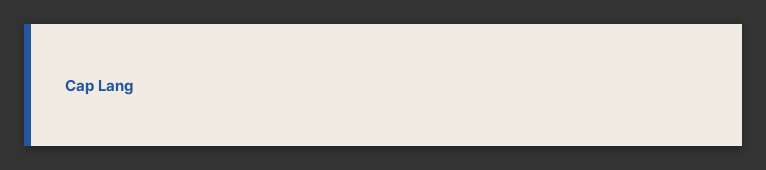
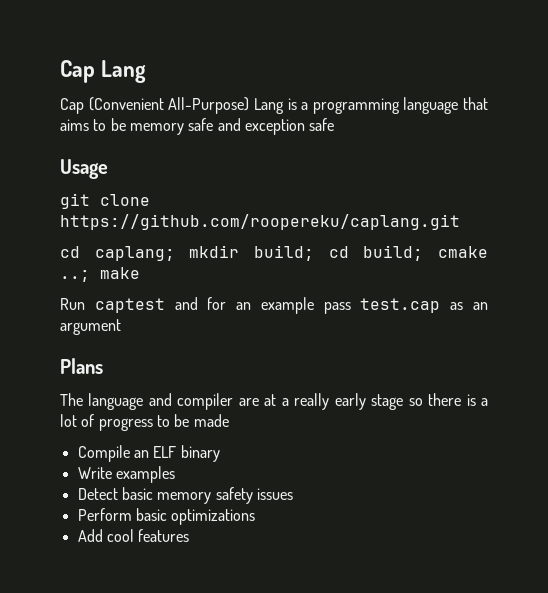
+ Cap (Convenient All-Purpose) Lang is a programming language that aims to be memory safe and exception safe
+ Usage
+ git clone https://github.com/roopereku/caplang.git
+ cd caplang; mkdir build; cd build; cmake ..; make
+ Run captest and for an example pass test.cap as an argument
+ Plans
+ The language and compiler are at a really early stage so there is a lot of progress to be made
+ Compile an ELF binary
+ Write examples
+ Detect basic memory safety issues
+ Perform basic optimizations
+ Add cool features

